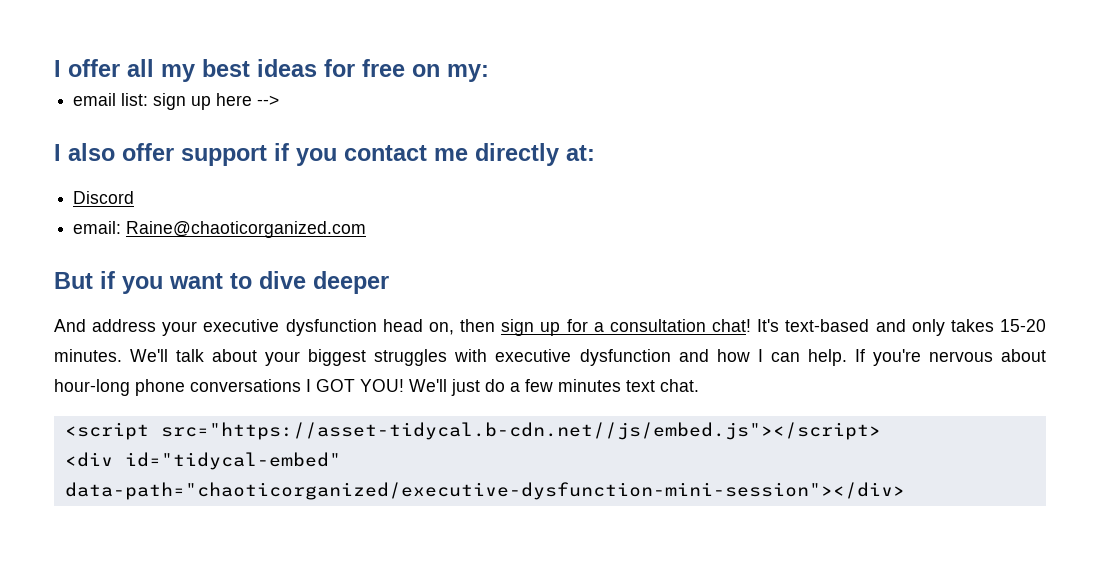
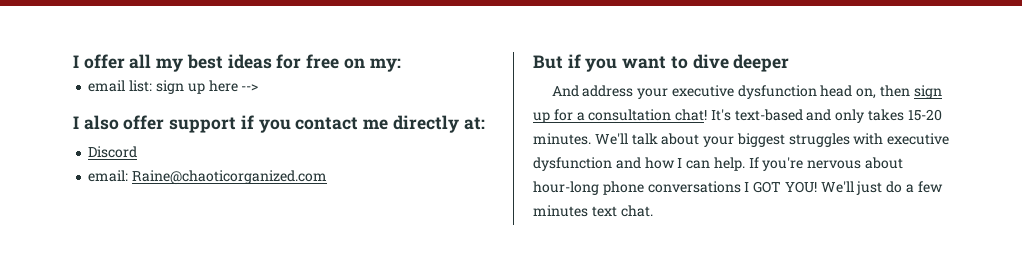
- <script src="https://asset-tidycal.b-cdn.net//js/embed.js"></script>
- <div id="tidycal-embed" data-path="chaoticorganized/executive-dysfunction-mini-session"></div>

